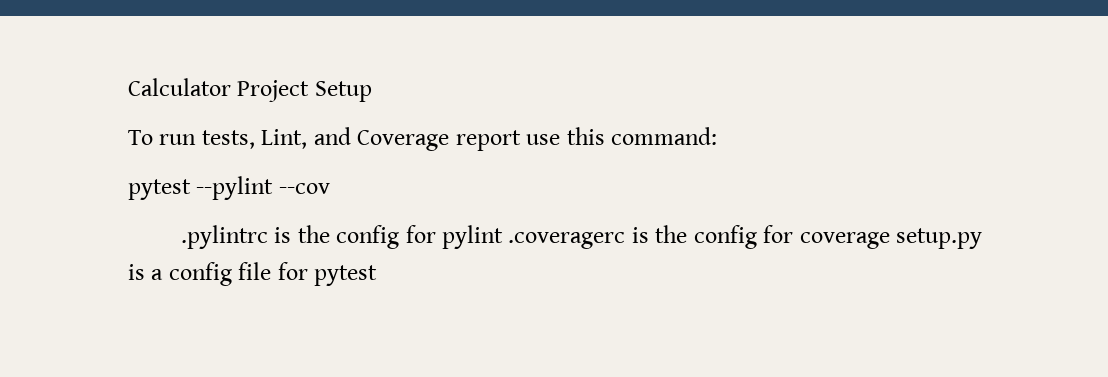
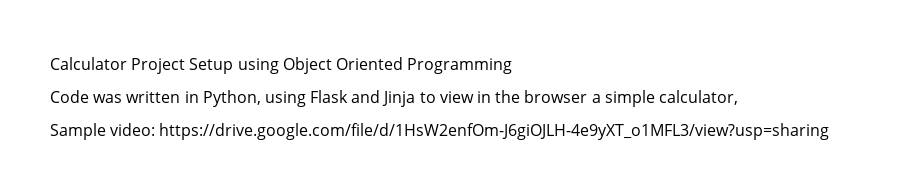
- Calculator Project Setup
- To run tests, Lint, and Coverage report use this command:
- pytest --pylint --cov
- .pylintrc is the config for pylint .coveragerc is the config for coverage setup.py is a config file for pytest
+ Calculator Project Setup using Object Oriented Programming
+ Code was written in Python, using Flask and Jinja to view in the browser a simple calculator,
+ Sample video: https://drive.google.com/file/d/1HsW2enfOm-J6giOJLH-4e9yXT_o1MFL3/view?usp=sharing

